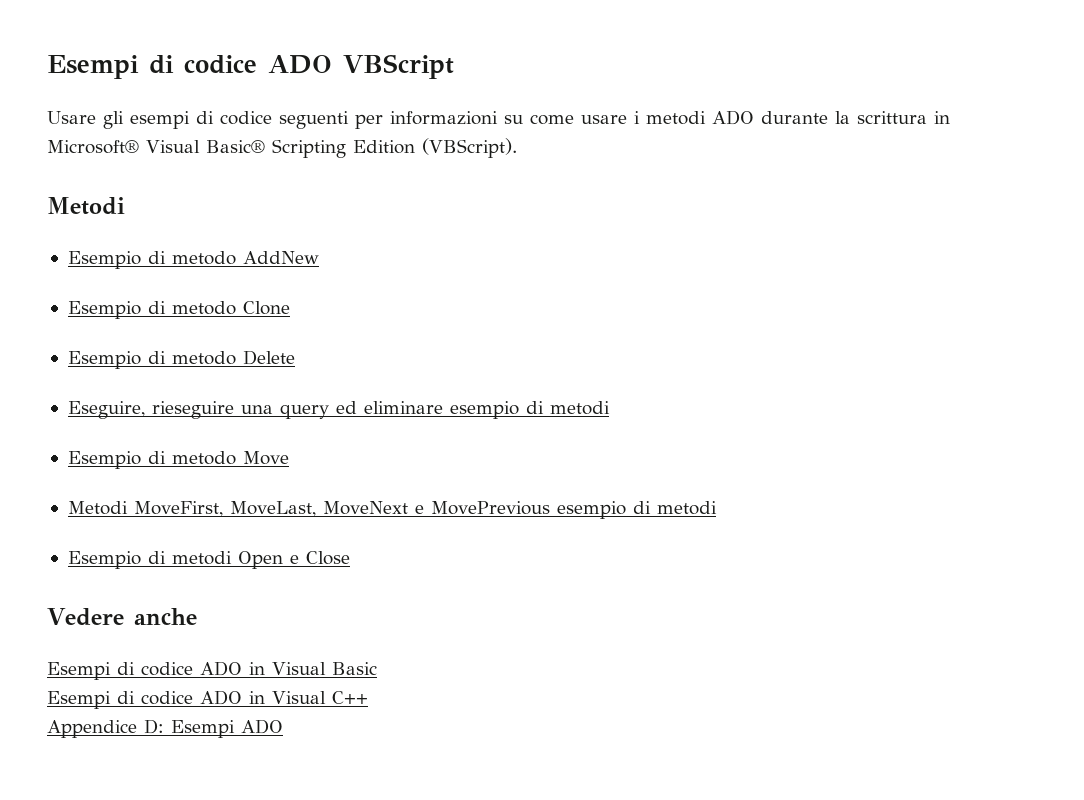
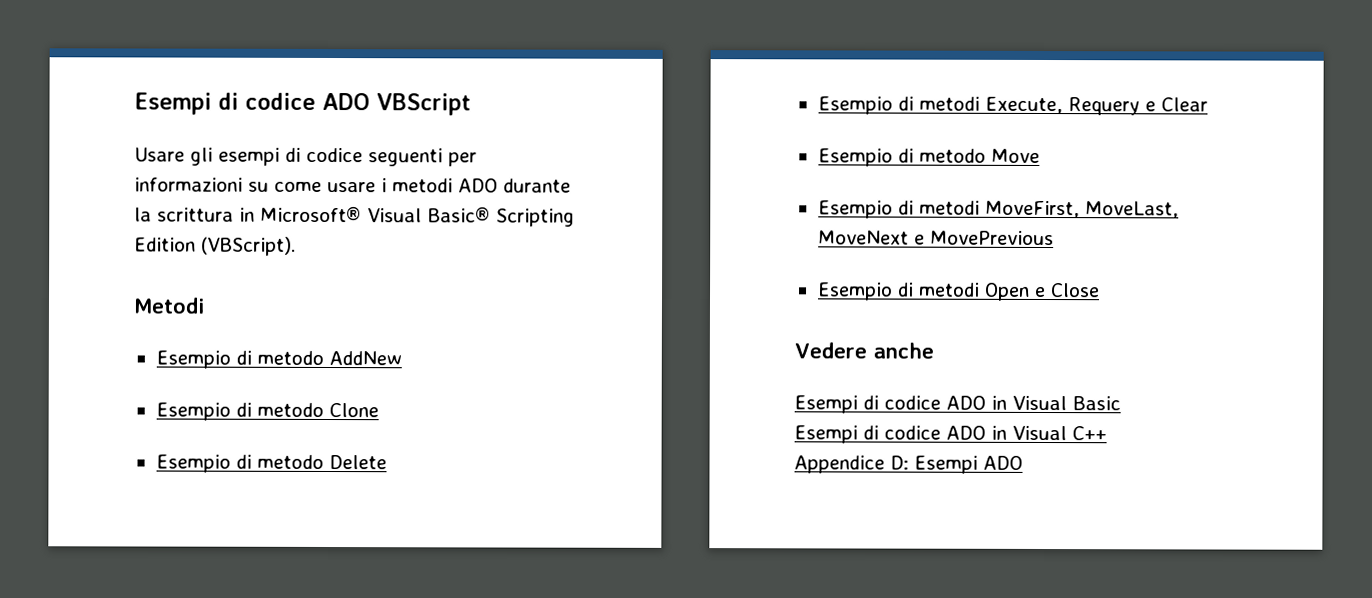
- Eseguire, rieseguire una query ed eliminare esempio di metodi
+ Esempio di metodi Execute, Requery e Clear
- Metodi MoveFirst, MoveLast, MoveNext e MovePrevious esempio di metodi
+ Esempio di metodi MoveFirst, MoveLast, MoveNext e MovePrevious

